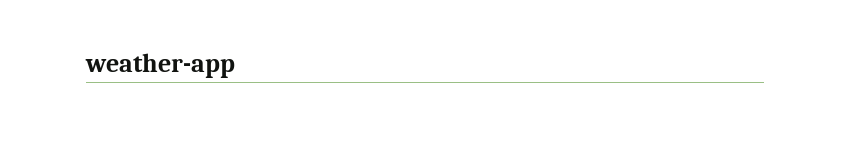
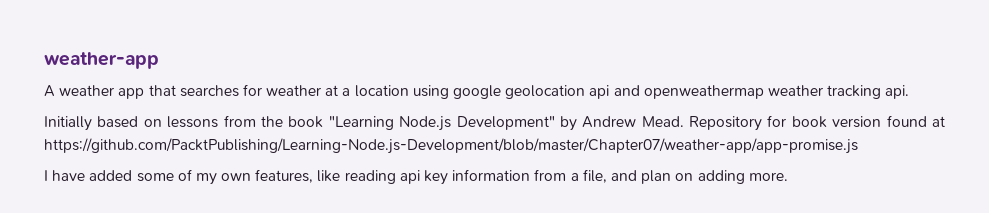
+ A weather app that searches for weather at a location using google geolocation api and openweathermap weather tracking api.
+ Initially based on lessons from the book "Learning Node.js Development" by Andrew Mead. Repository for book version found at https://github.com/PacktPublishing/Learning-Node.js-Development/blob/master/Chapter07/weather-app/app-promise.js
+ I have added some of my own features, like reading api key information from a file, and plan on adding more.

